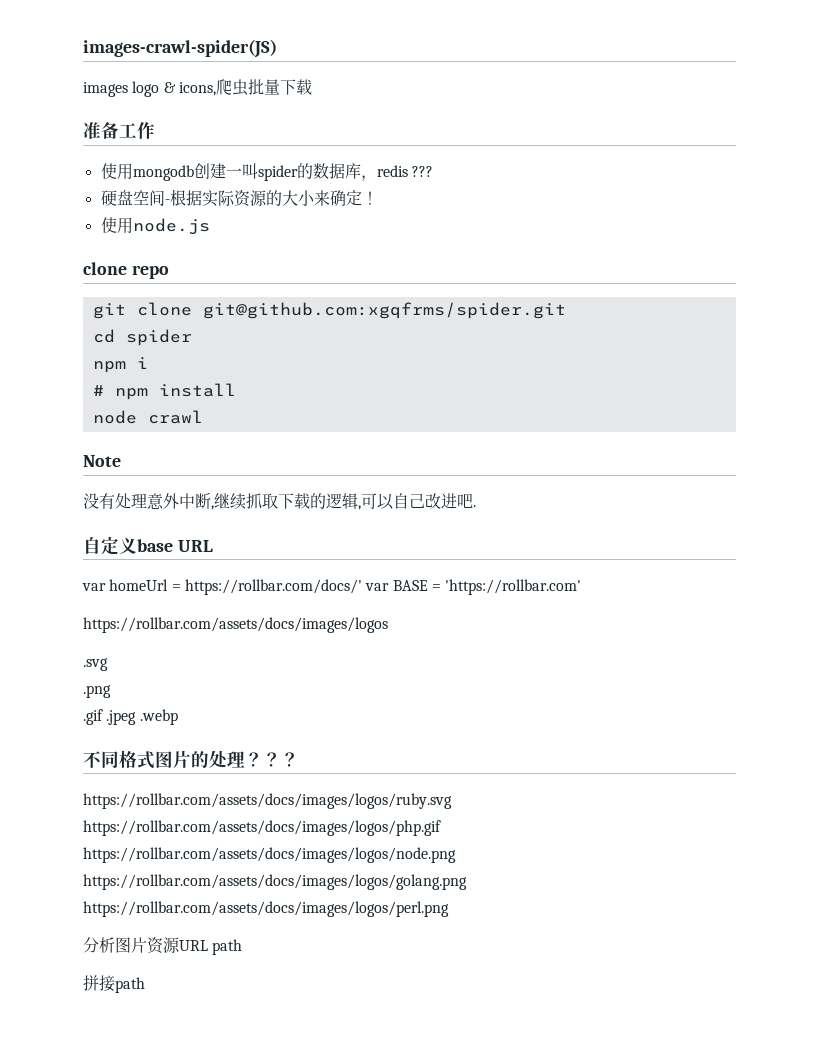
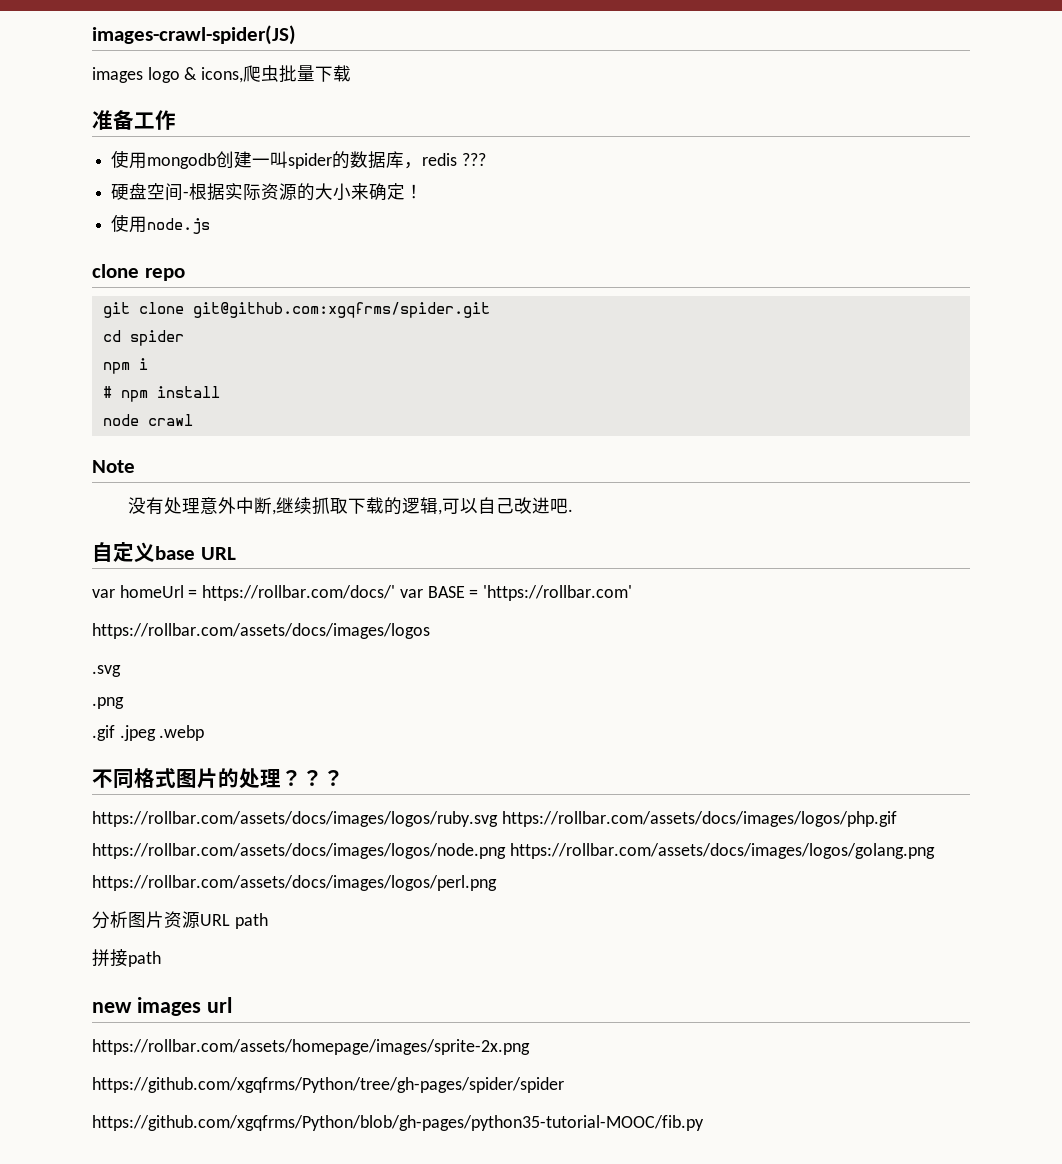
+ new images url
+ https://rollbar.com/assets/homepage/images/sprite-2x.png
+ https://github.com/xgqfrms/Python/tree/gh-pages/spider/spider
+ https://github.com/xgqfrms/Python/blob/gh-pages/python35-tutorial-MOOC/fib.py

